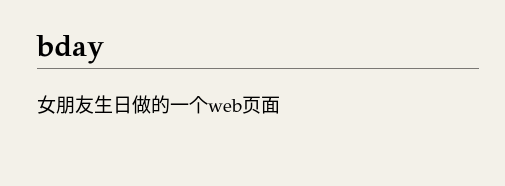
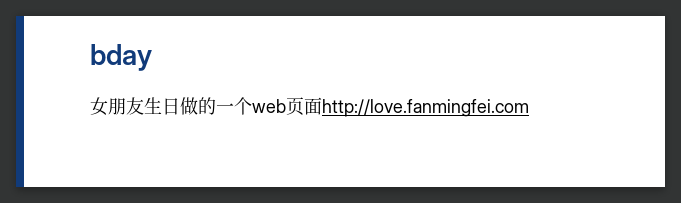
- 女朋友生日做的一个web页面
+ 女朋友生日做的一个web页面http://love.fanmingfei.com

